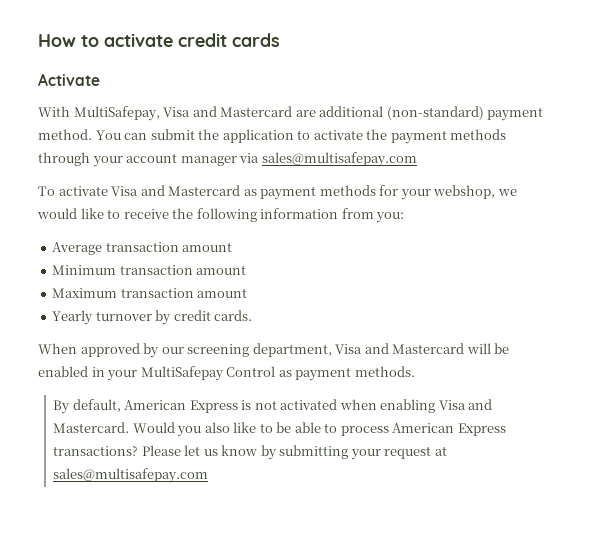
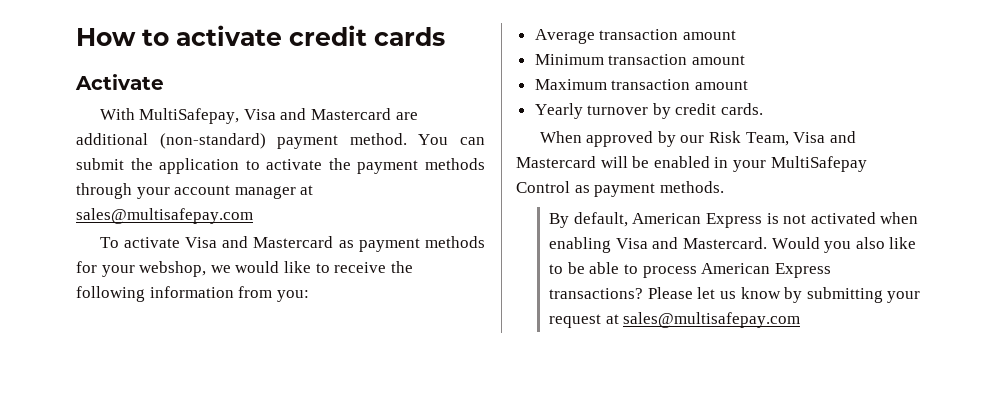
- You can submit the application to activate the payment methods through your account manager via sales@multisafepay.com
+ You can submit the application to activate the payment methods through your account manager at sales@multisafepay.com
- When approved by our screening department, Visa and Mastercard will be enabled in your MultiSafepay Control as payment methods.
+ When approved by our Risk Team, Visa and Mastercard will be enabled in your MultiSafepay Control as payment methods.

